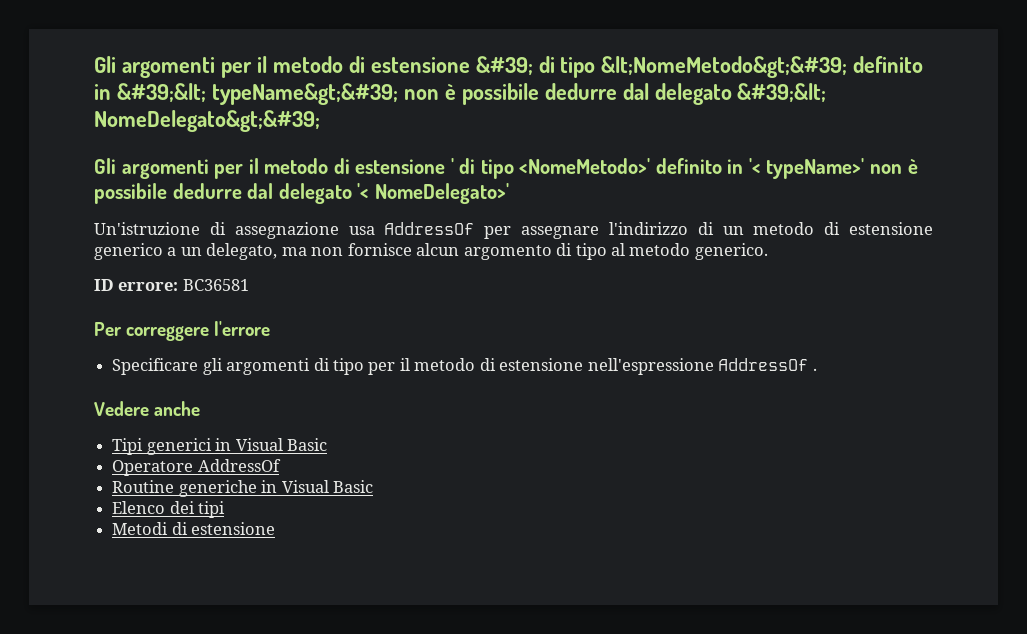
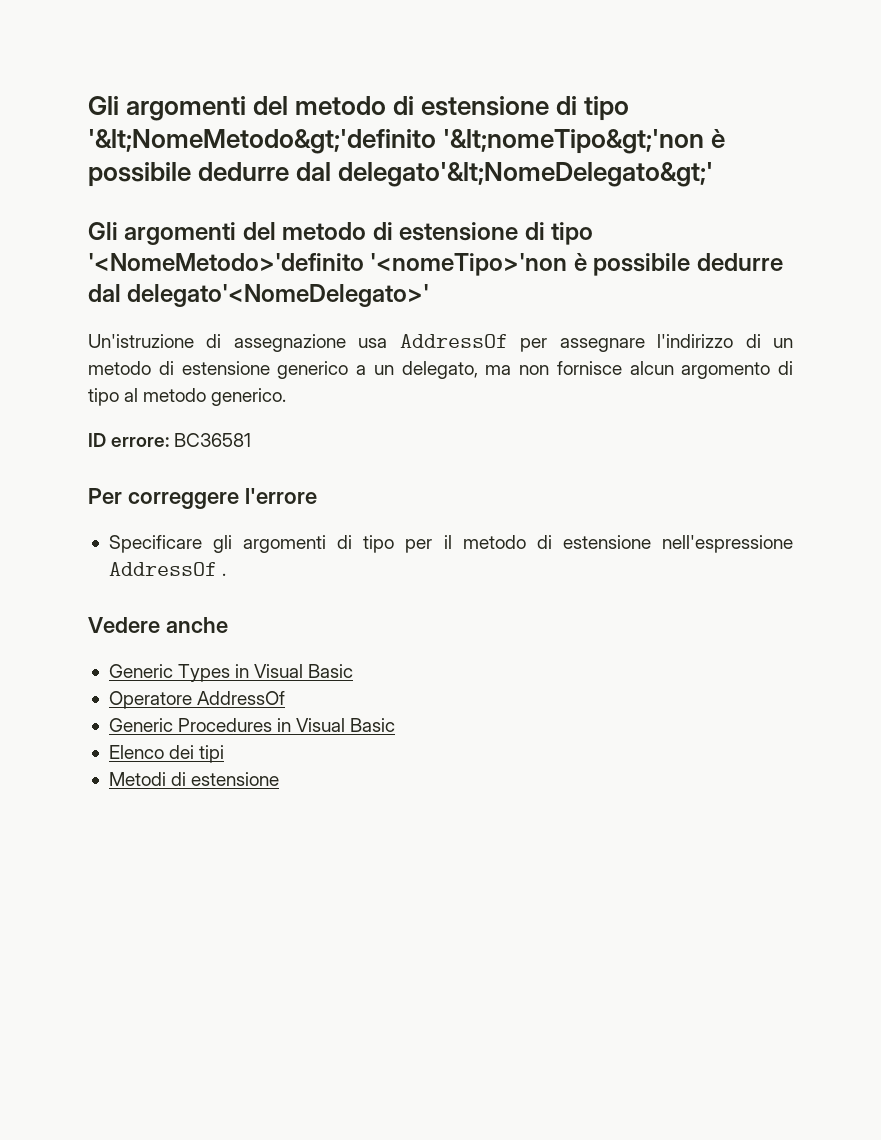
- Gli argomenti per il metodo di estensione &#39; di tipo &lt;NomeMetodo&gt;&#39; definito in &#39;&lt; typeName&gt;&#39; non è possibile dedurre dal delegato &#39;&lt; NomeDelegato&gt;&#39;
- Gli argomenti per il metodo di estensione ' di tipo <NomeMetodo>' definito in '< typeName>' non è possibile dedurre dal delegato '< NomeDelegato>'
+ Gli argomenti del metodo di estensione di tipo '&lt;NomeMetodo&gt;'definito '&lt;nomeTipo&gt;'non è possibile dedurre dal delegato'&lt;NomeDelegato&gt;'
+ Gli argomenti del metodo di estensione di tipo '<NomeMetodo>'definito '<nomeTipo>'non è possibile dedurre dal delegato'<NomeDelegato>'
- Tipi generici in Visual Basic
+ Generic Types in Visual Basic
- Routine generiche in Visual Basic
+ Generic Procedures in Visual Basic

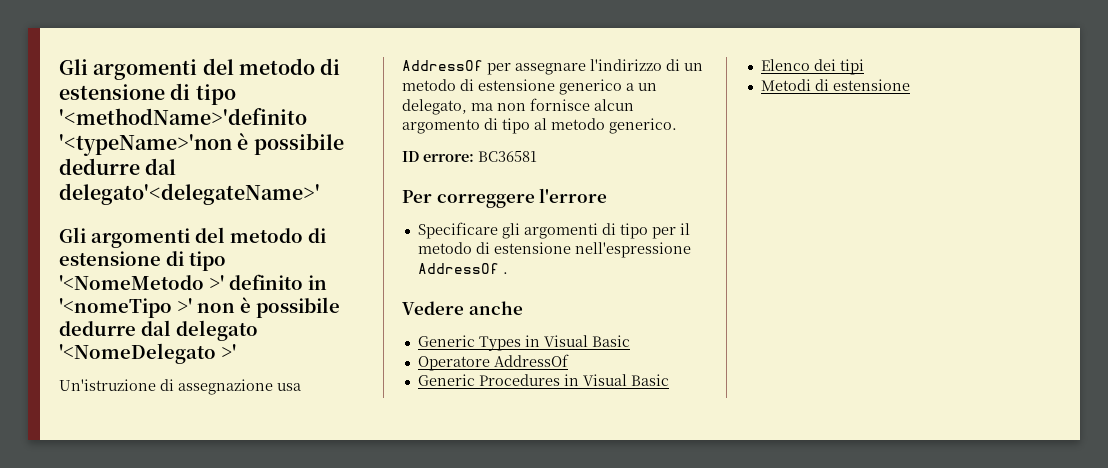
- Gli argomenti del metodo di estensione di tipo '&lt;NomeMetodo&gt;'definito '&lt;nomeTipo&gt;'non è possibile dedurre dal delegato'&lt;NomeDelegato&gt;'
- Gli argomenti del metodo di estensione di tipo '<NomeMetodo>'definito '<nomeTipo>'non è possibile dedurre dal delegato'<NomeDelegato>'
+ Gli argomenti del metodo di estensione di tipo '<methodName>'definito '<typeName>'non è possibile dedurre dal delegato'<delegateName>'
+ Gli argomenti del metodo di estensione di tipo '<NomeMetodo >' definito in '<nomeTipo >' non è possibile dedurre dal delegato '<NomeDelegato >'

